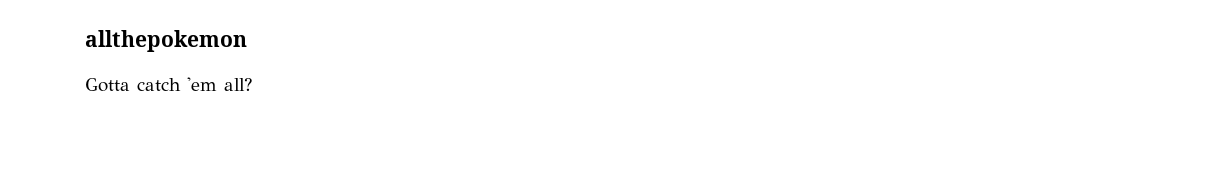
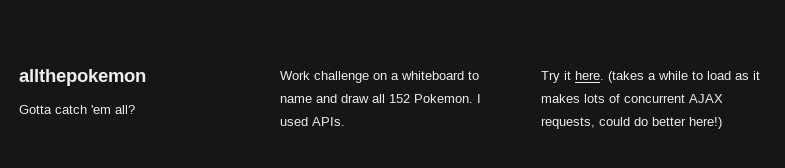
+ Work challenge on a whiteboard to name and draw all 152 Pokemon. I used APIs.
+ Try it here. (takes a while to load as it makes lots of concurrent AJAX requests, could do better here!)

